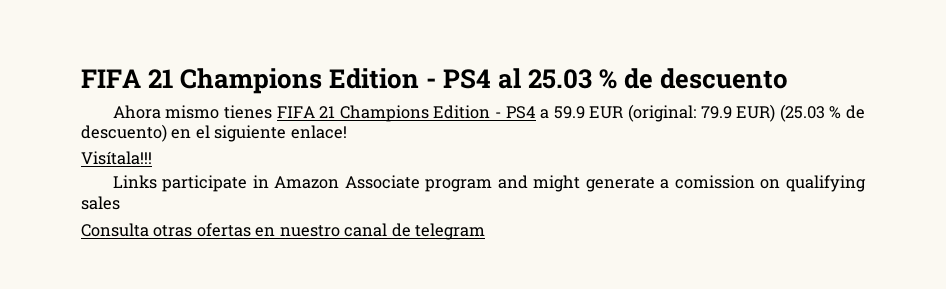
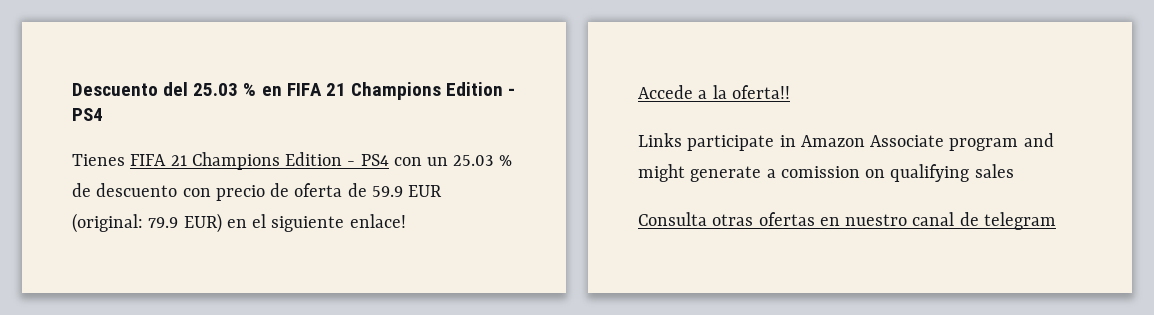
- FIFA 21 Champions Edition - PS4 al 25.03 % de descuento
- Ahora mismo tienes FIFA 21 Champions Edition - PS4 a 59.9 EUR (original: 79.9 EUR) (25.03 % de descuento) en el siguiente enlace!
+ Descuento del 25.03 % en FIFA 21 Champions Edition - PS4
+ Tienes FIFA 21 Champions Edition - PS4 con un 25.03 % de descuento con precio de oferta de 59.9 EUR (original: 79.9 EUR) en el siguiente enlace!
- Visítala!!!
+ Accede a la oferta!!

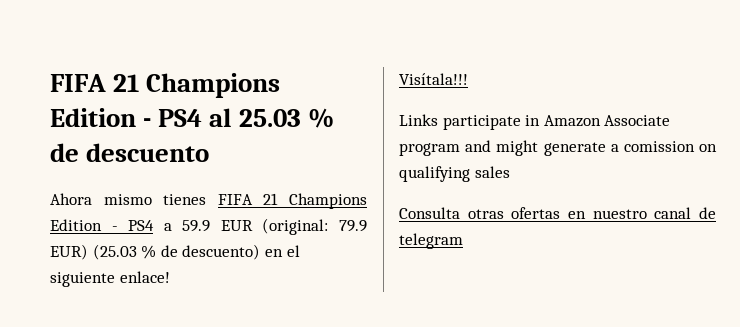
- Descuento del 25.03 % en FIFA 21 Champions Edition - PS4
- Tienes FIFA 21 Champions Edition - PS4 con un 25.03 % de descuento con precio de oferta de 59.9 EUR (original: 79.9 EUR) en el siguiente enlace!
+ FIFA 21 Champions Edition - PS4 al 25.03 % de descuento
+ Ahora mismo tienes FIFA 21 Champions Edition - PS4 a 59.9 EUR (original: 79.9 EUR) (25.03 % de descuento) en el siguiente enlace!
- Accede a la oferta!!
+ Visítala!!!

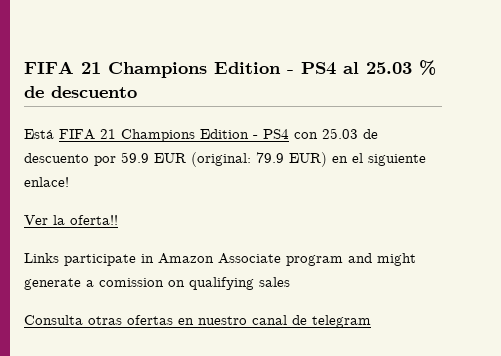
- Ahora mismo tienes FIFA 21 Champions Edition - PS4 a 59.9 EUR (original: 79.9 EUR) (25.03 % de descuento) en el siguiente enlace!
+ Está FIFA 21 Champions Edition - PS4 con 25.03 de descuento por 59.9 EUR (original: 79.9 EUR) en el siguiente enlace!
- Visítala!!!
+ Ver la oferta!!

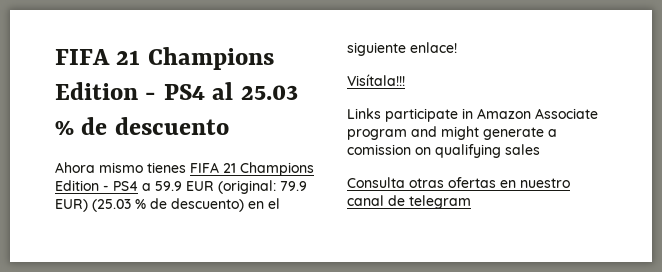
- Está FIFA 21 Champions Edition - PS4 con 25.03 de descuento por 59.9 EUR (original: 79.9 EUR) en el siguiente enlace!
+ Ahora mismo tienes FIFA 21 Champions Edition - PS4 a 59.9 EUR (original: 79.9 EUR) (25.03 % de descuento) en el siguiente enlace!
- Ver la oferta!!
+ Visítala!!!

